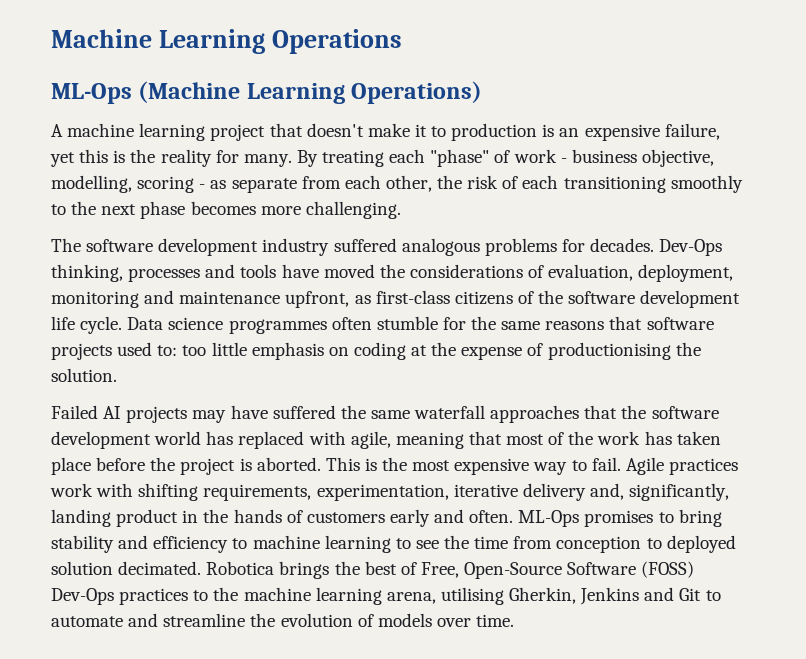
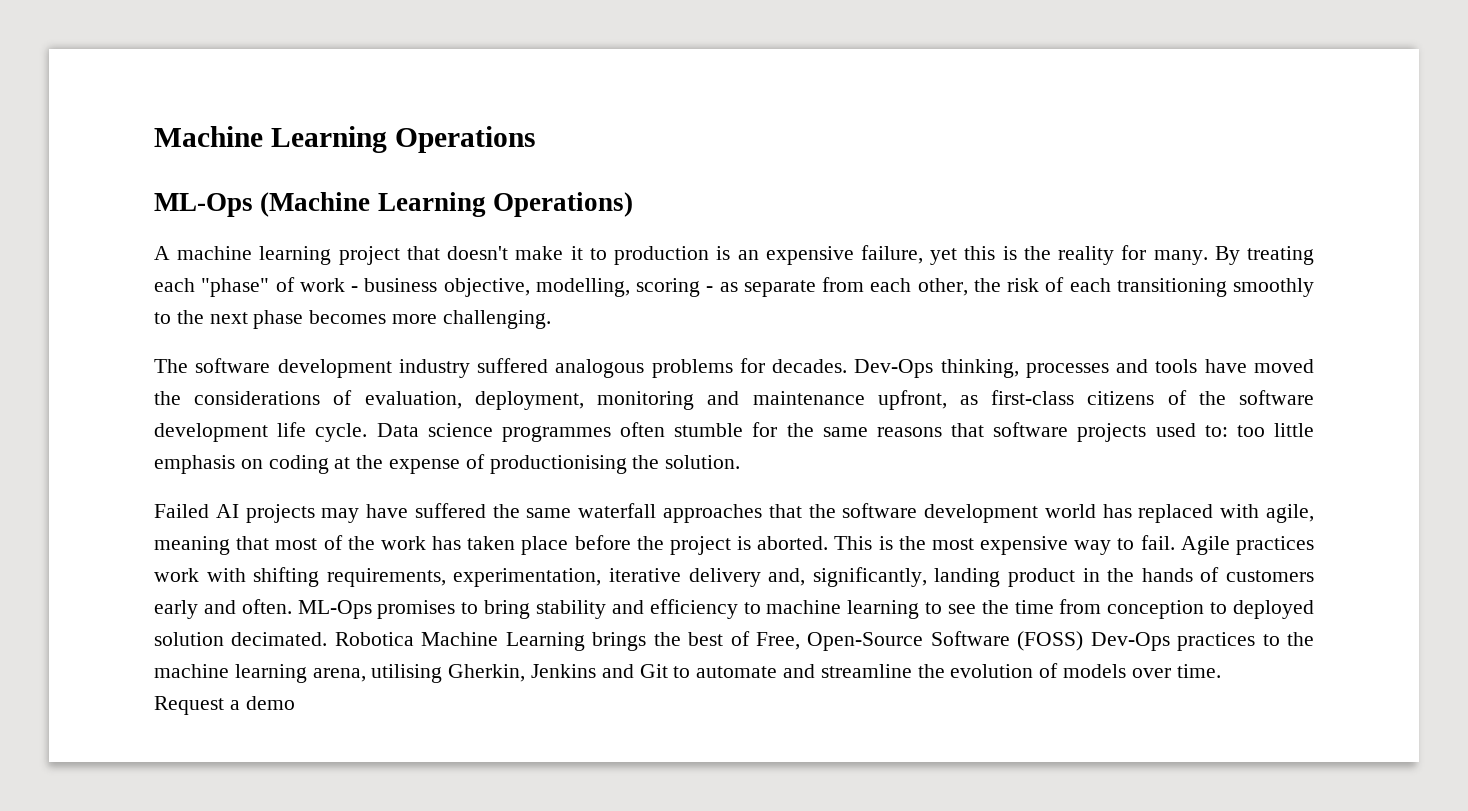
- Robotica brings the best of Free, Open-Source Software (FOSS) Dev-Ops practices to the machine learning arena, utilising Gherkin, Jenkins and Git to automate and streamline the evolution of models over time.
+ Robotica Machine Learning brings the best of Free, Open-Source Software (FOSS) Dev-Ops practices to the machine learning arena, utilising Gherkin, Jenkins and Git to automate and streamline the evolution of models over time.
+ Request a demo

